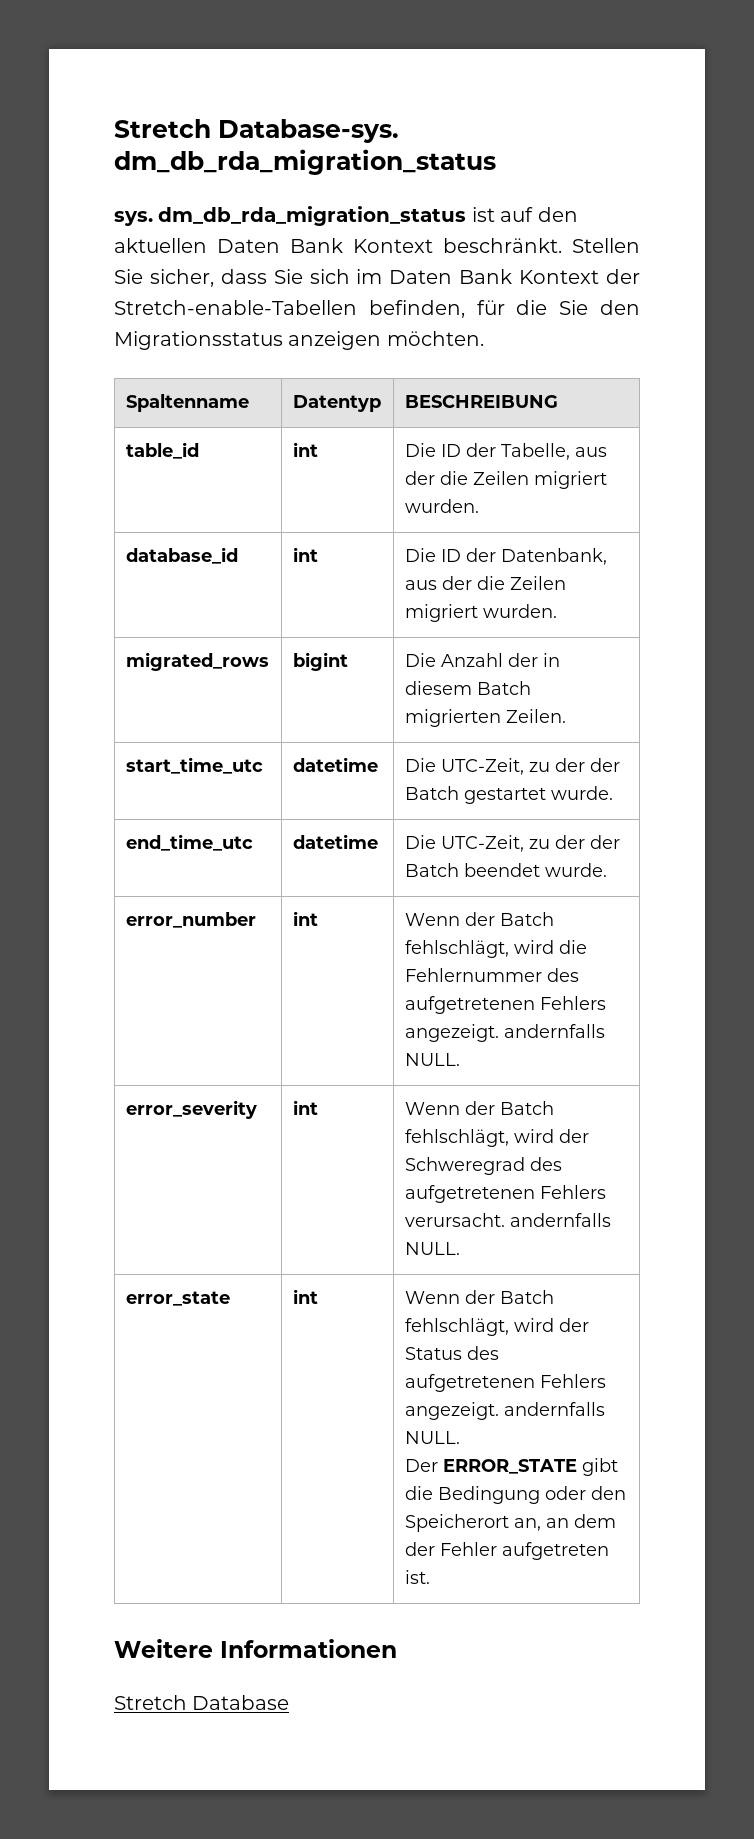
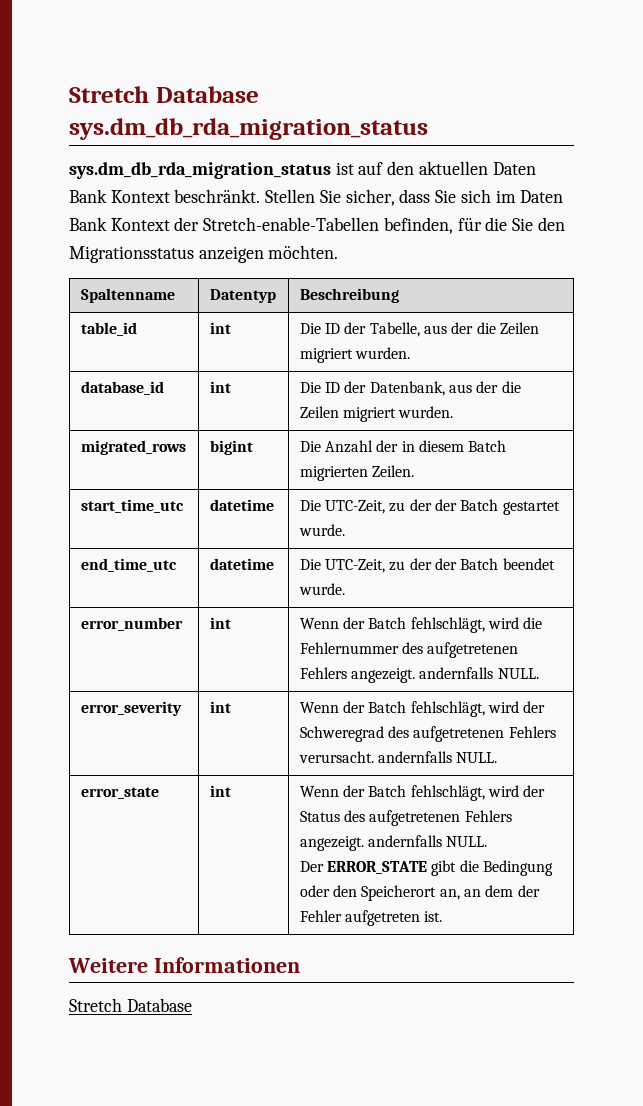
- Stretch Database-sys. dm_db_rda_migration_status
- sys. dm_db_rda_migration_status ist auf den aktuellen Daten Bank Kontext beschränkt.
+ Stretch Database sys.dm_db_rda_migration_status
+ sys.dm_db_rda_migration_status ist auf den aktuellen Daten Bank Kontext beschränkt.
- Spaltenname | Datentyp | BESCHREIBUNG
+ Spaltenname | Datentyp | Beschreibung

